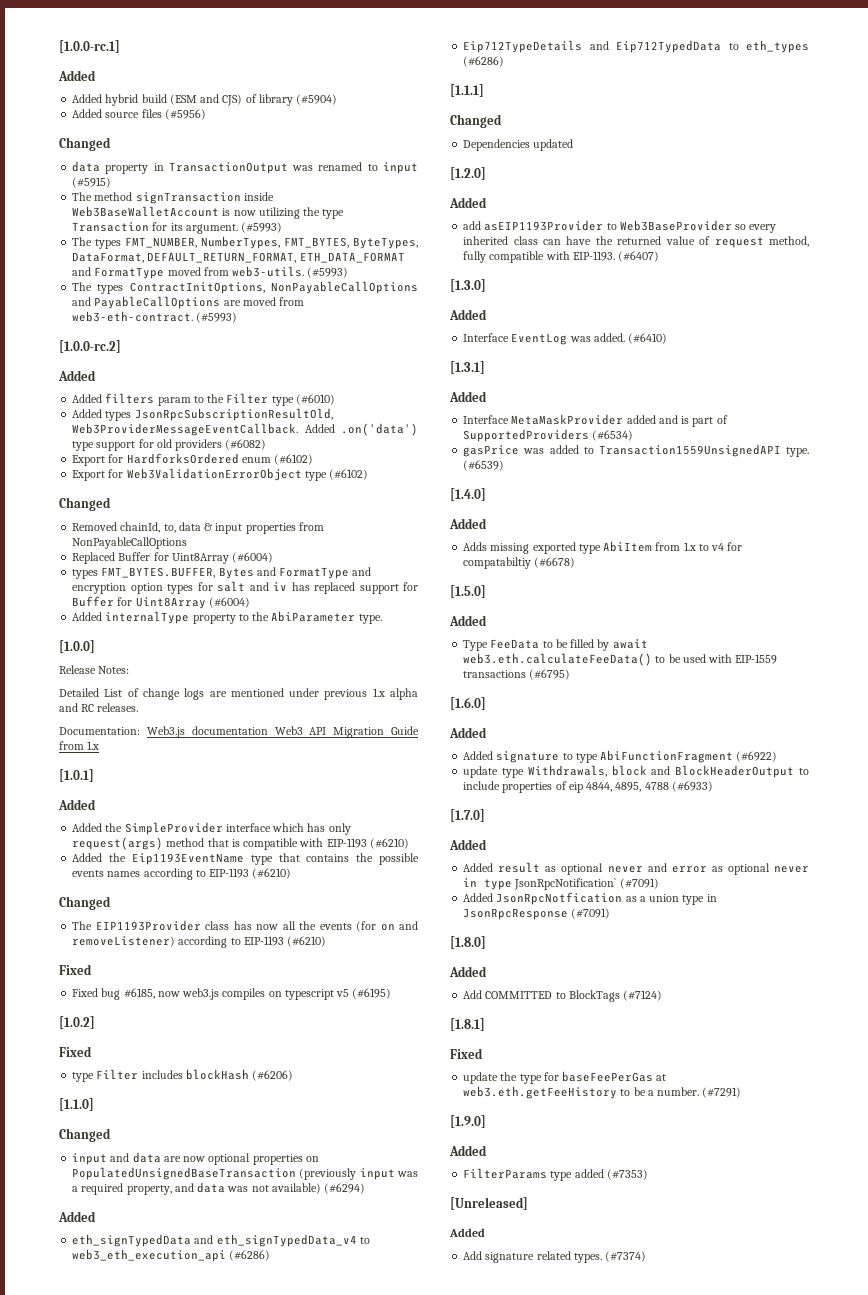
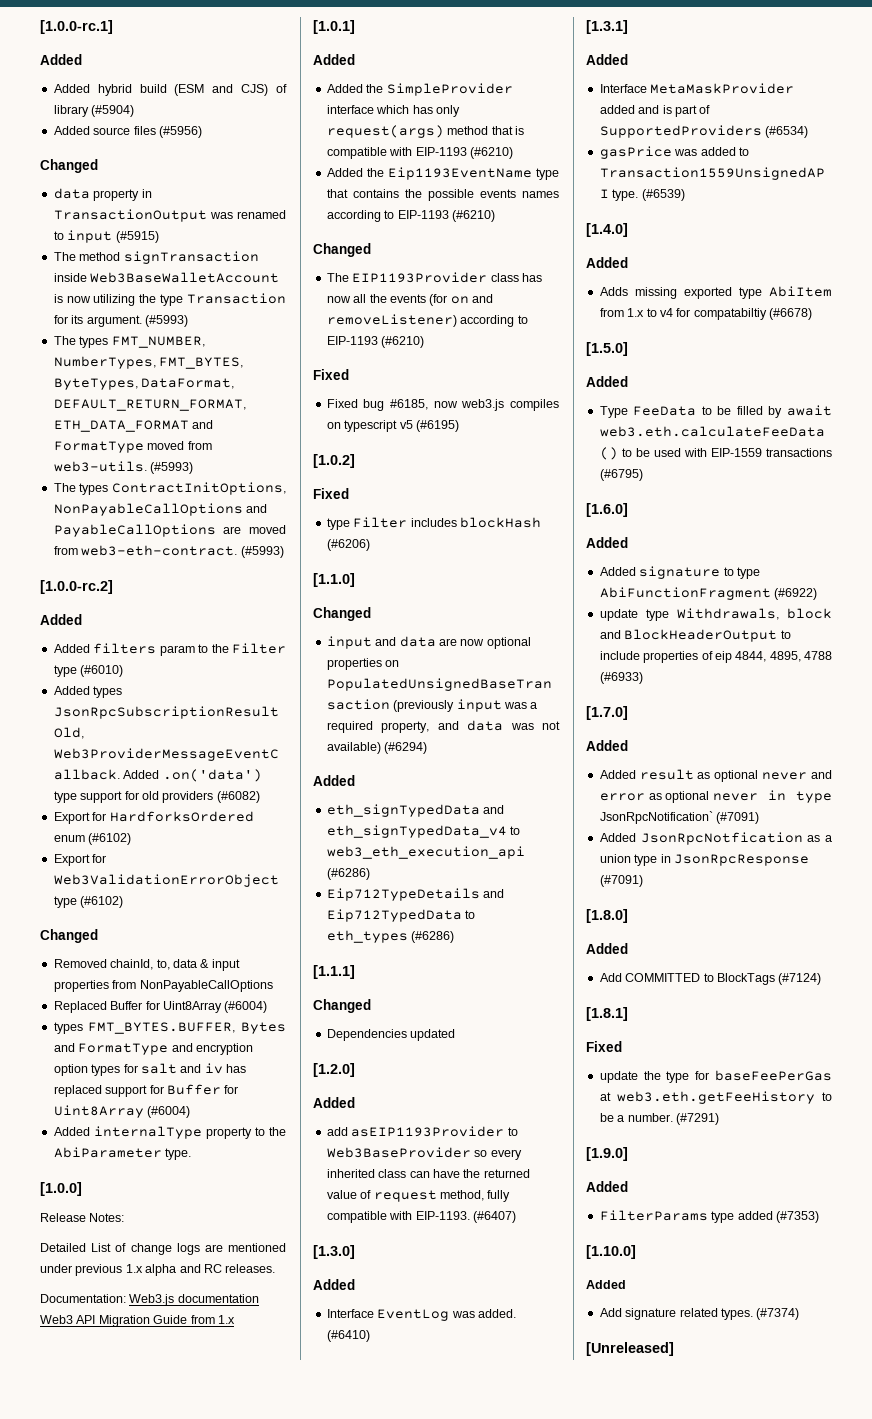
- [Unreleased]
+ [1.10.0]
+ [Unreleased]

